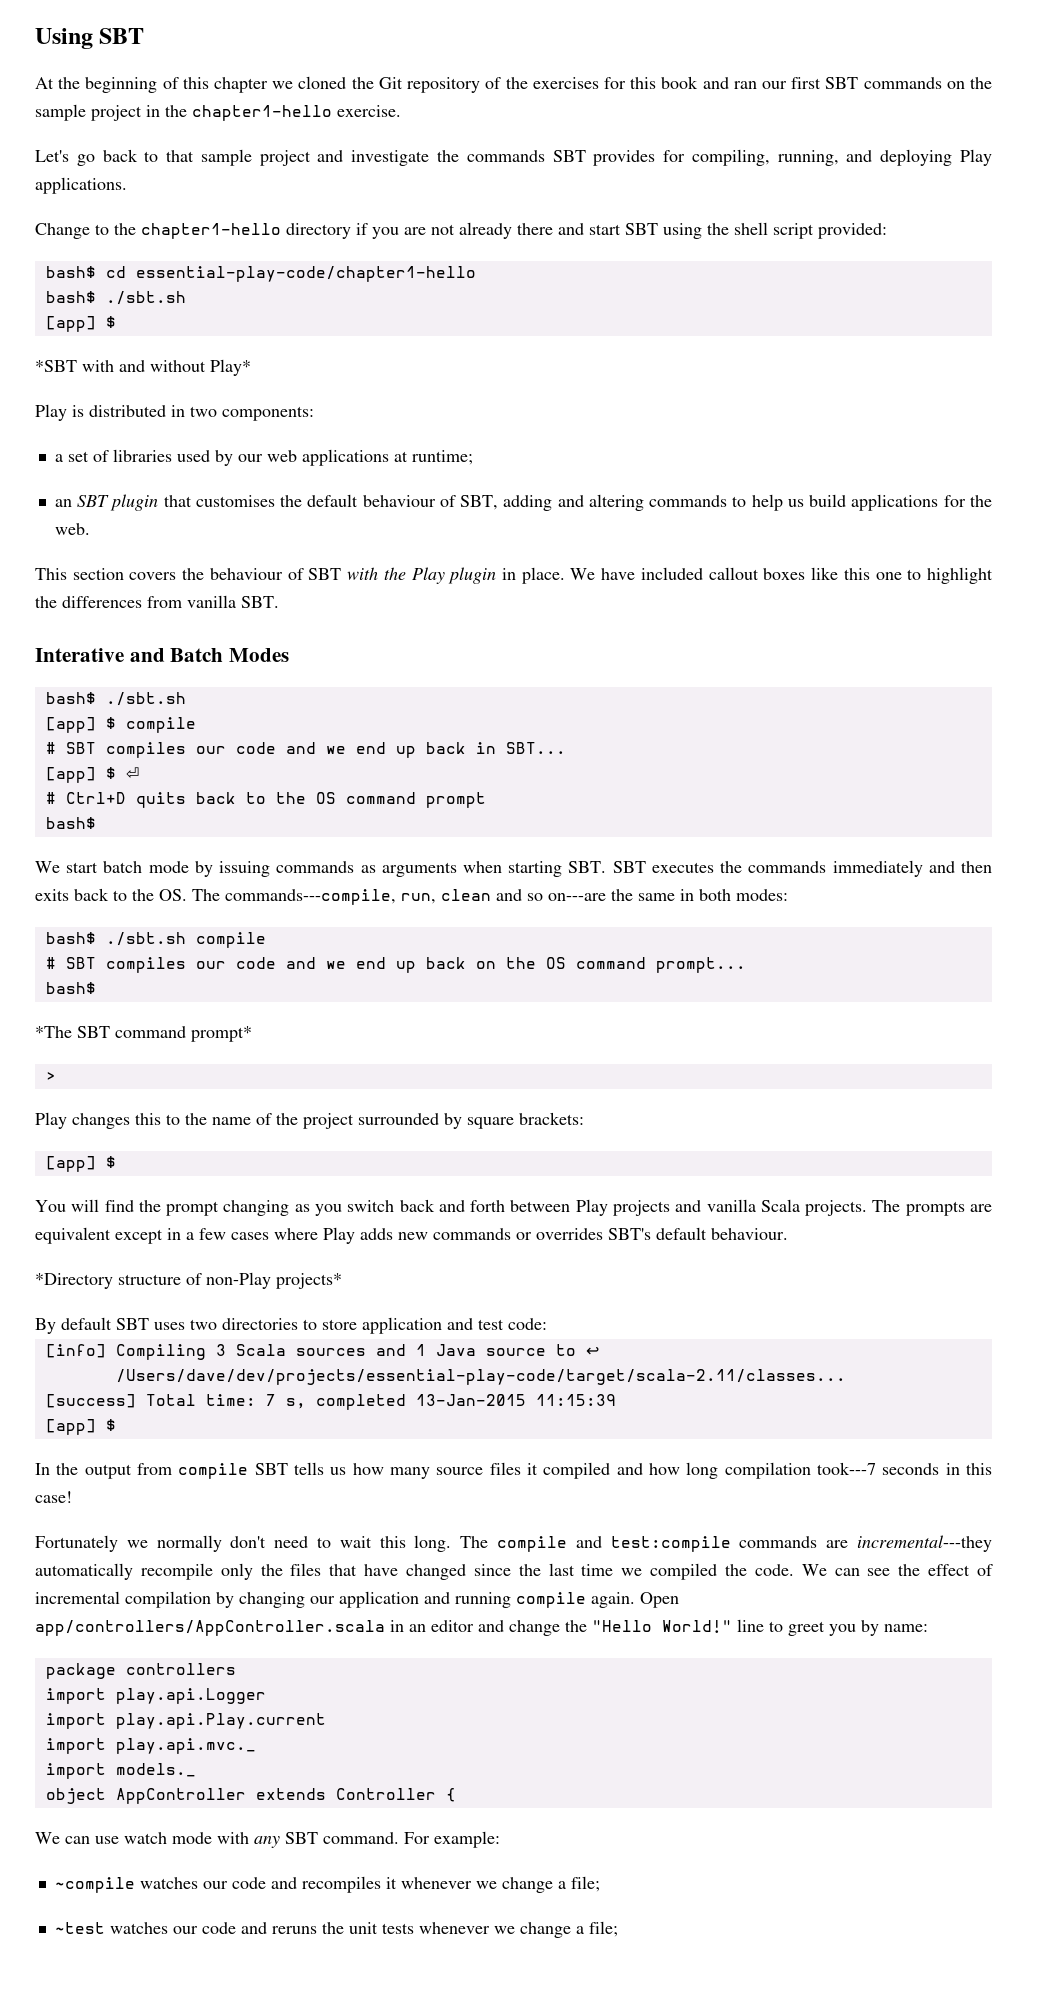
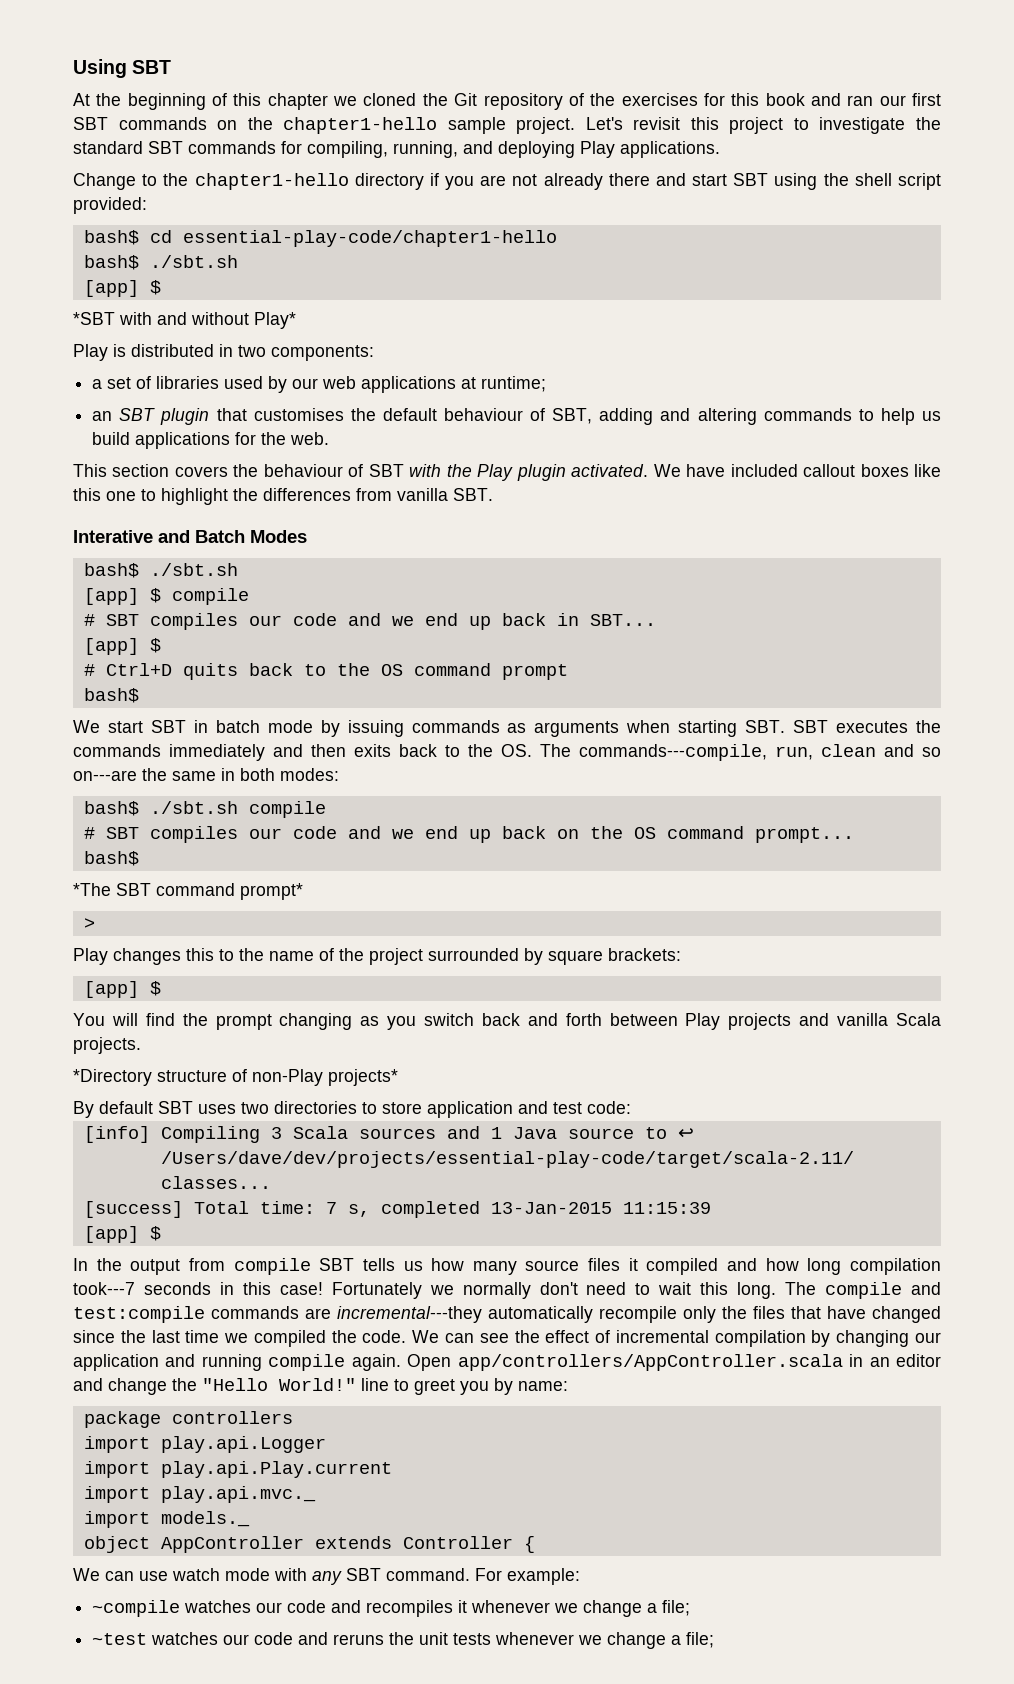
- At the beginning of this chapter we cloned the Git repository of the exercises for this book and ran our first SBT commands on the sample project in the chapter1-hello exercise.
- Let's go back to that sample project and investigate the commands SBT provides for compiling, running, and deploying Play applications.
+ At the beginning of this chapter we cloned the Git repository of the exercises for this book and ran our first SBT commands on the chapter1-hello sample project. Let's revisit this project to investigate the standard SBT commands for compiling, running, and deploying Play applications.
- This section covers the behaviour of SBT with the Play plugin in place.
+ This section covers the behaviour of SBT with the Play plugin activated.
  # SBT compiles our code and we end up back in SBT...
- [app] $ ⏎
+ [app] $
- We start batch mode by issuing commands as arguments when starting SBT. SBT executes the commands immediately and then exits back to the OS. The commands---compile, run, clean and so on---are the same in both modes:
+ We start SBT in batch mode by issuing commands as arguments when starting SBT. SBT executes the commands immediately and then exits back to the OS. The commands---compile, run, clean and so on---are the same in both modes:
- The prompts are equivalent except in a few cases where Play adds new commands or overrides SBT's default behaviour.
- In the output from compile SBT tells us how many source files it compiled and how long compilation took---7 seconds in this case!
- Fortunately we normally don't need to wait this long.
+ In the output from compile SBT tells us how many source files it compiled and how long compilation took---7 seconds in this case! Fortunately we normally don't need to wait this long.

